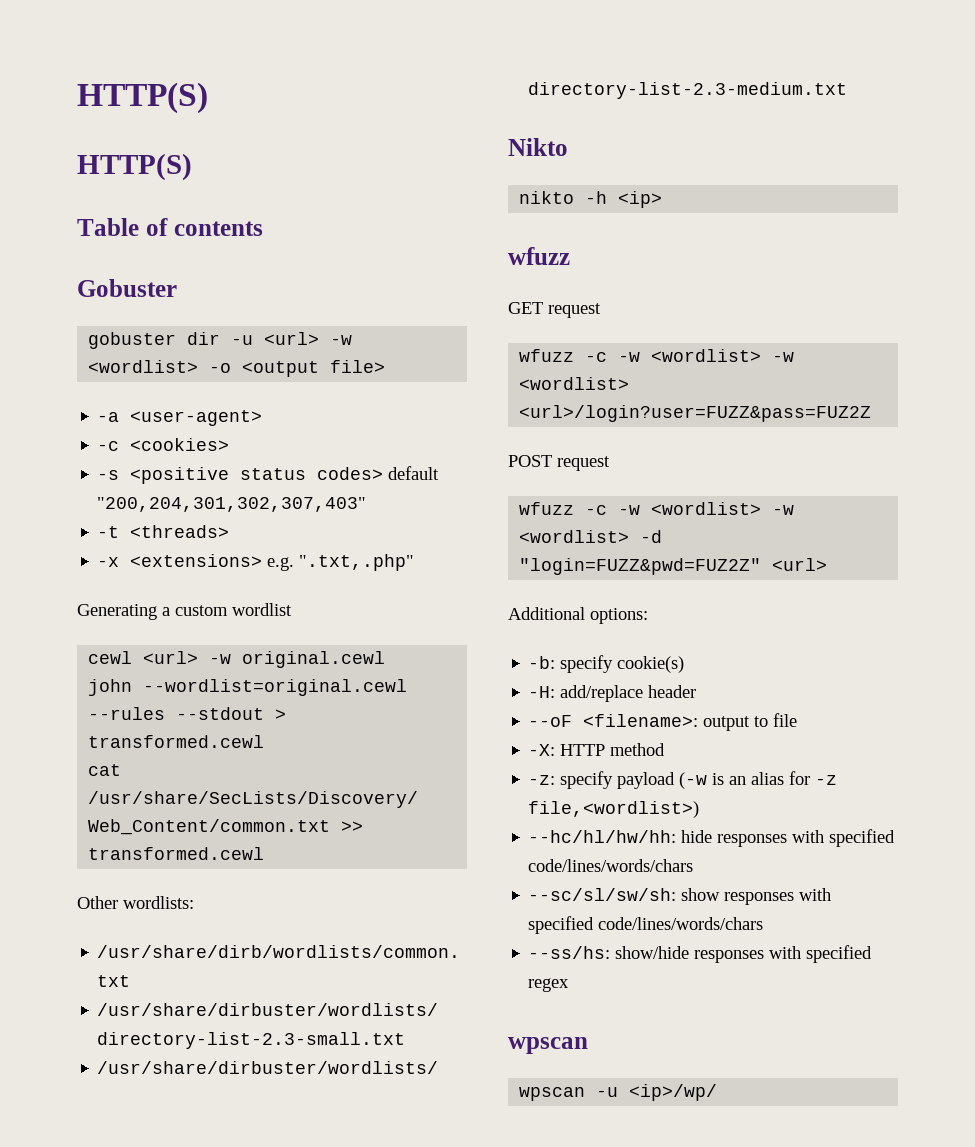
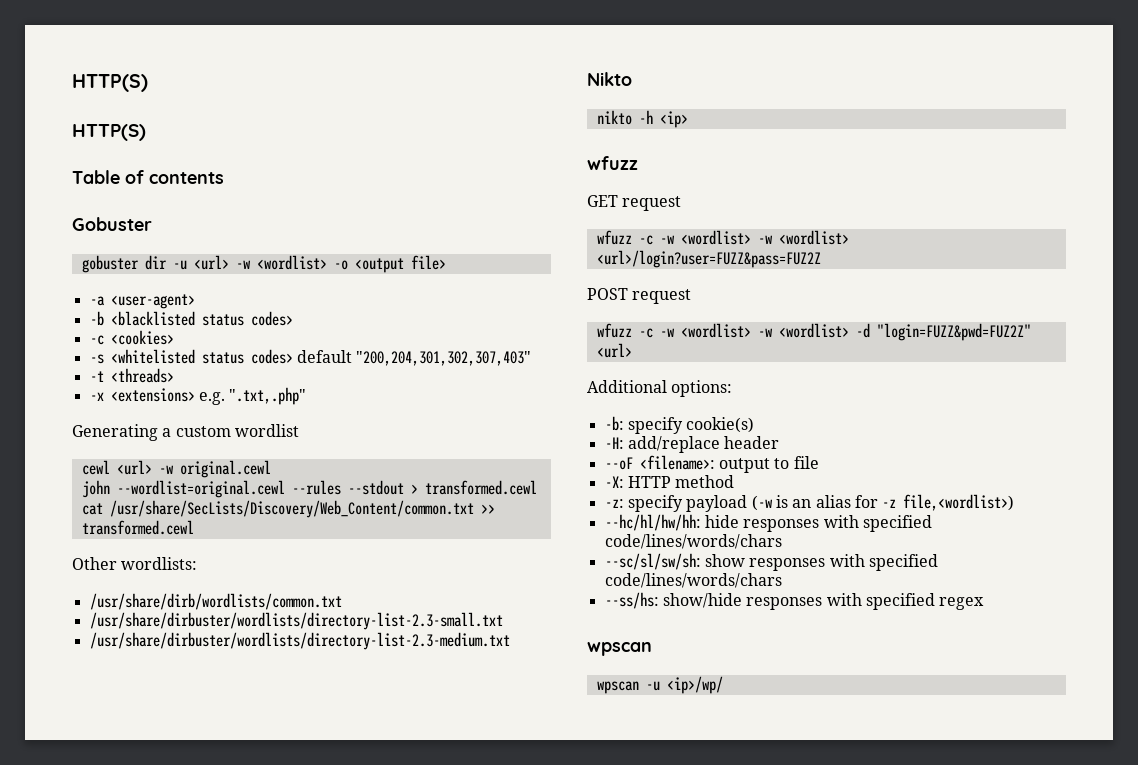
+ -b <blacklisted status codes>
- -s <positive status codes> default "200,204,301,302,307,403"
+ -s <whitelisted status codes> default "200,204,301,302,307,403"

